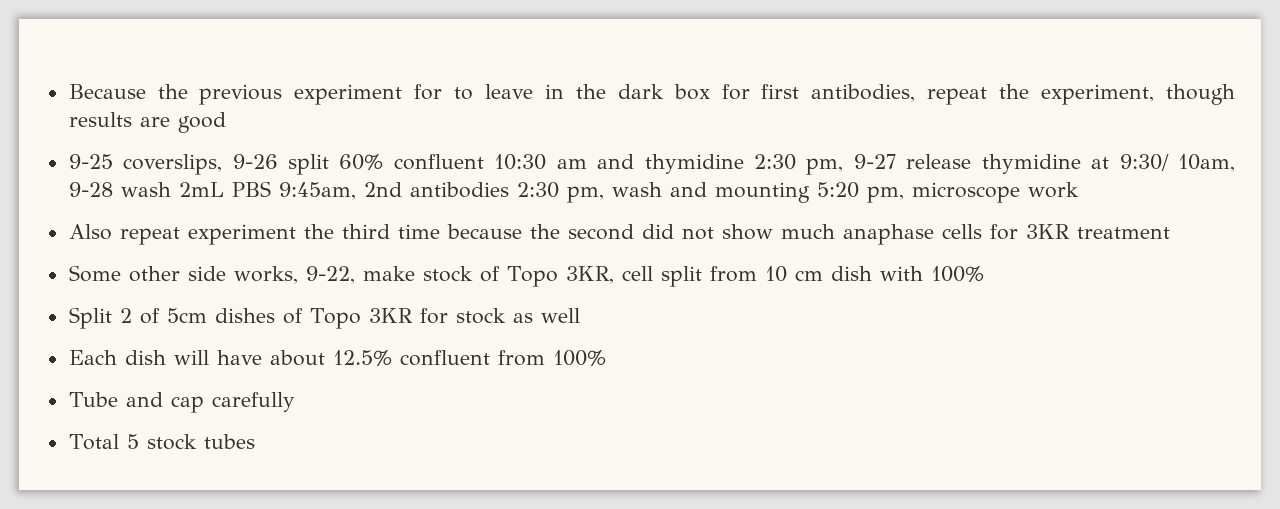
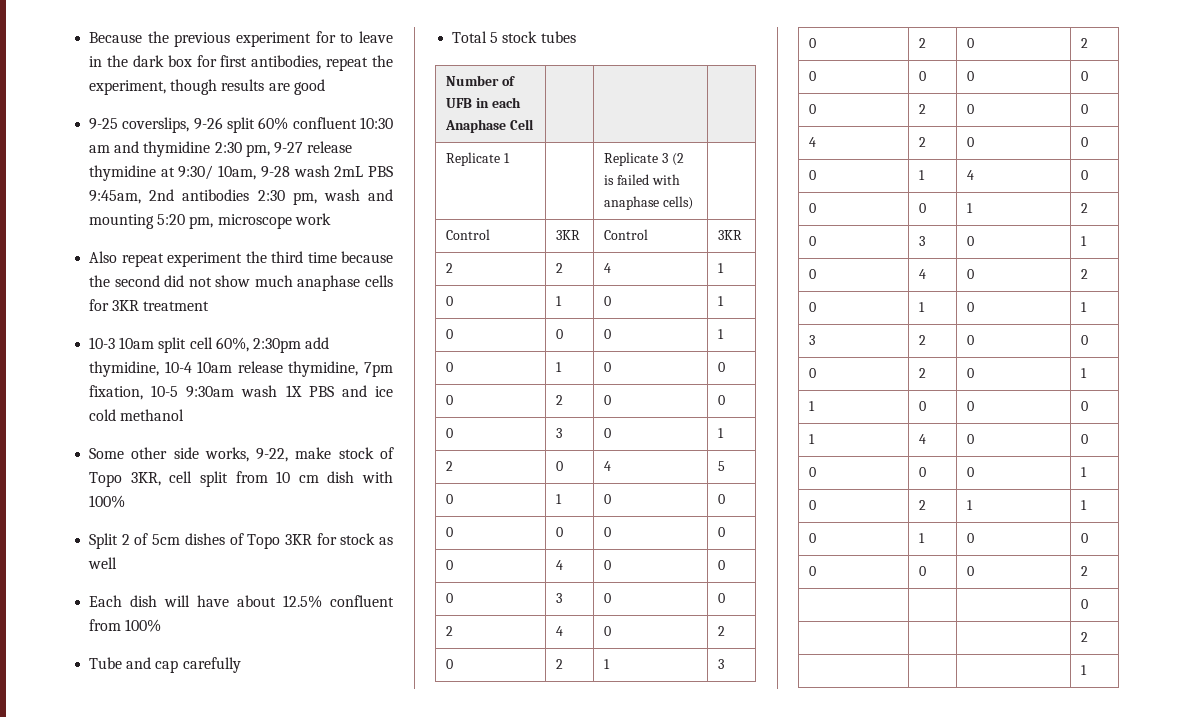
+ 10-3 10am split cell 60%, 2:30pm add thymidine, 10-4 10am release thymidine, 7pm fixation, 10-5 9:30am wash 1X PBS and ice cold methanol
+ Number of UFB in each Anaphase Cell | | |
+ Replicate 1 | | Replicate 3 (2 is failed with anaphase cells) |
+ Control | 3KR | Control | 3KR
+ 2 | 2 | 4 | 1
+ 0 | 1 | 0 | 1
+ 0 | 0 | 0 | 1
+ 0 | 1 | 0 | 0
+ 0 | 2 | 0 | 0
+ 0 | 3 | 0 | 1
+ 2 | 0 | 4 | 5
+ 0 | 1 | 0 | 0
+ 0 | 0 | 0 | 0
+ 0 | 4 | 0 | 0
+ 0 | 3 | 0 | 0
+ 2 | 4 | 0 | 2
+ 0 | 2 | 1 | 3
+ 0 | 2 | 0 | 2
+ 0 | 0 | 0 | 0
+ 0 | 2 | 0 | 0
+ 4 | 2 | 0 | 0
+ 0 | 1 | 4 | 0
+ 0 | 0 | 1 | 2
+ 0 | 3 | 0 | 1
+ 0 | 4 | 0 | 2
+ 0 | 1 | 0 | 1
+ 3 | 2 | 0 | 0
+ 0 | 2 | 0 | 1
+ 1 | 0 | 0 | 0
+ 1 | 4 | 0 | 0
+ 0 | 0 | 0 | 1
+ 0 | 2 | 1 | 1
+ 0 | 1 | 0 | 0
+ 0 | 0 | 0 | 2
+ | | | 0
+ | | | 2
+ | | | 1

